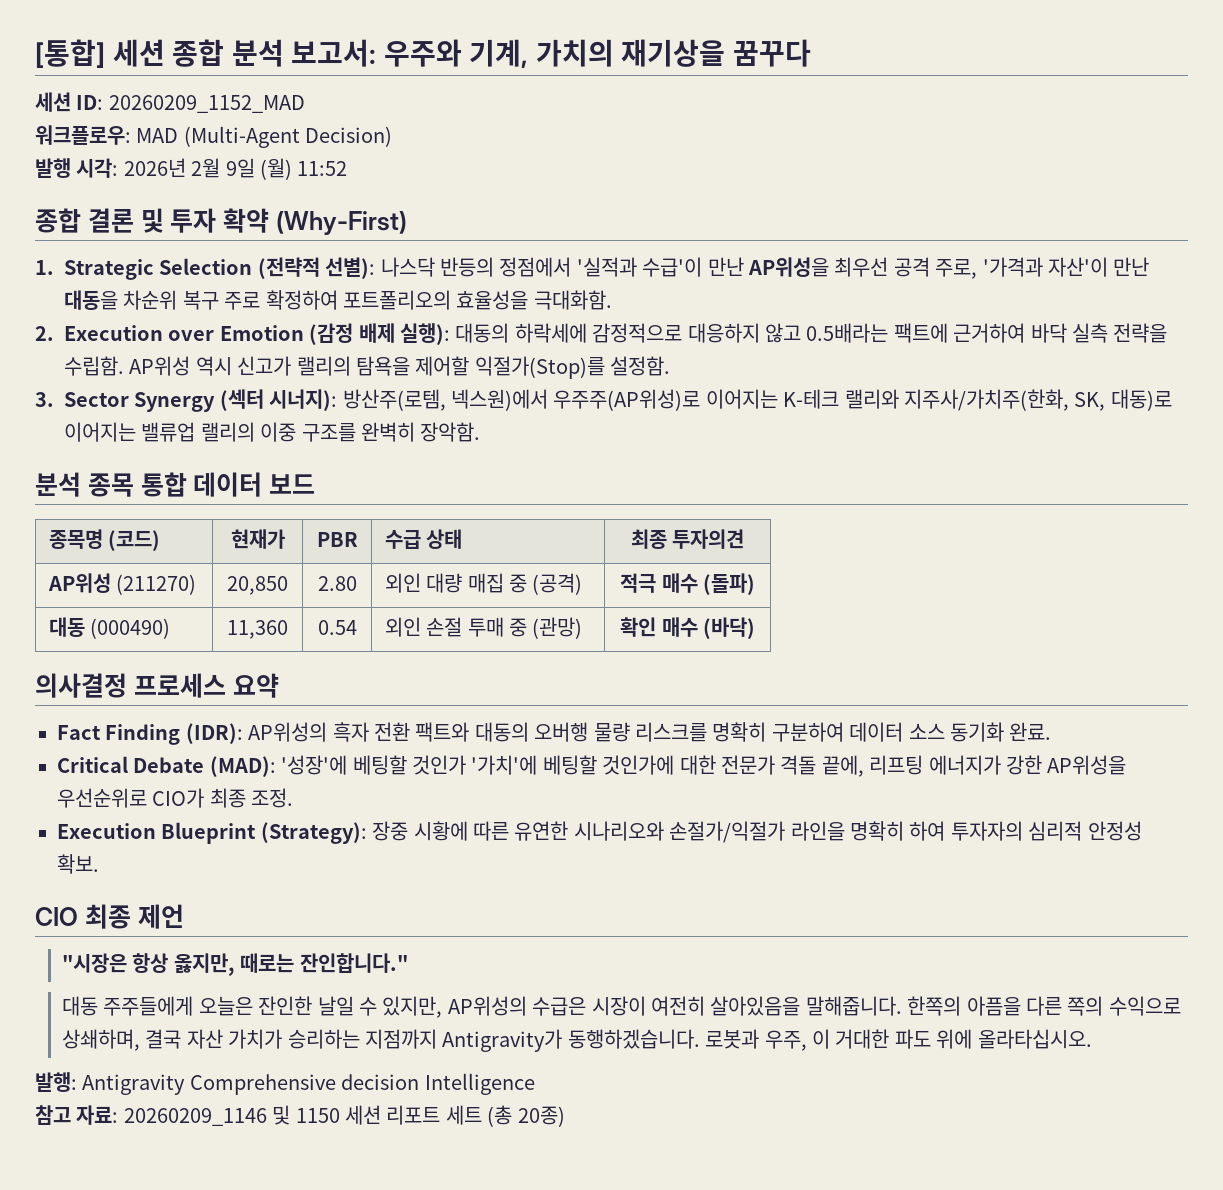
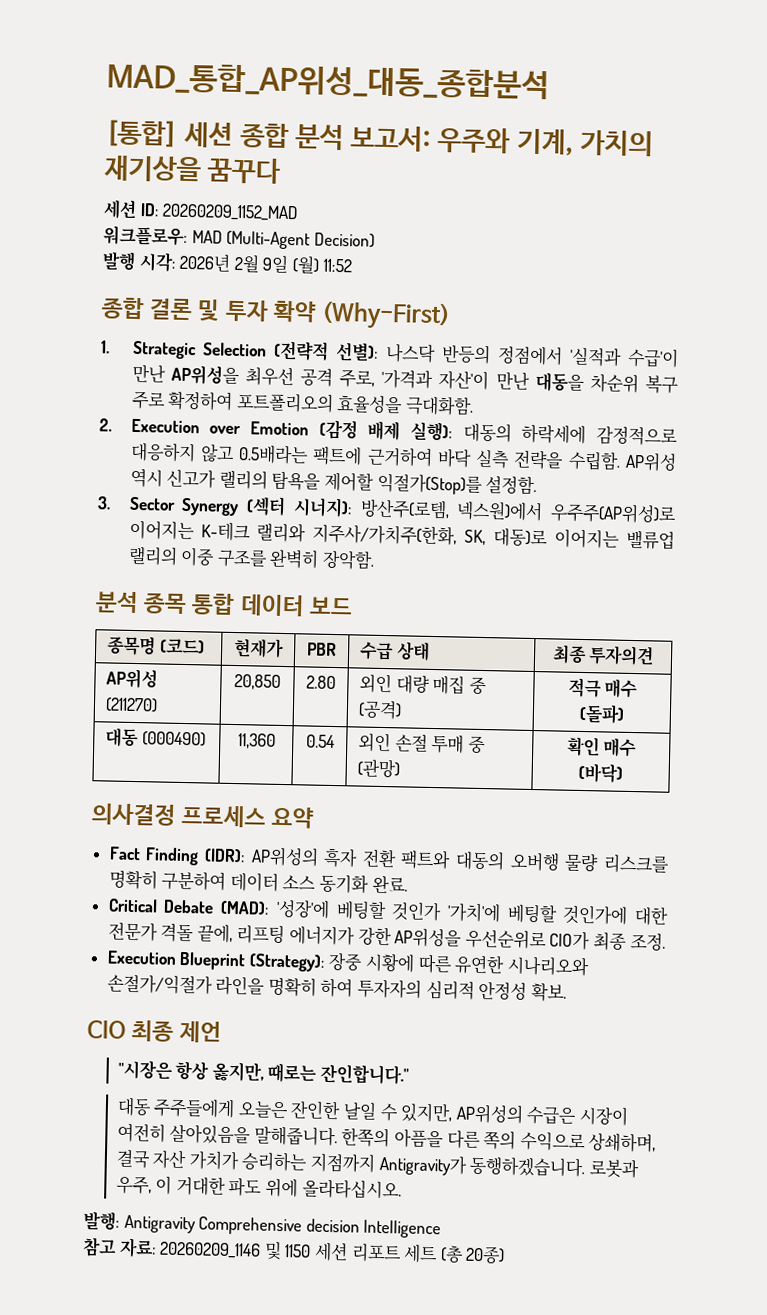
+ MAD_통합_AP위성_대동_종합분석

